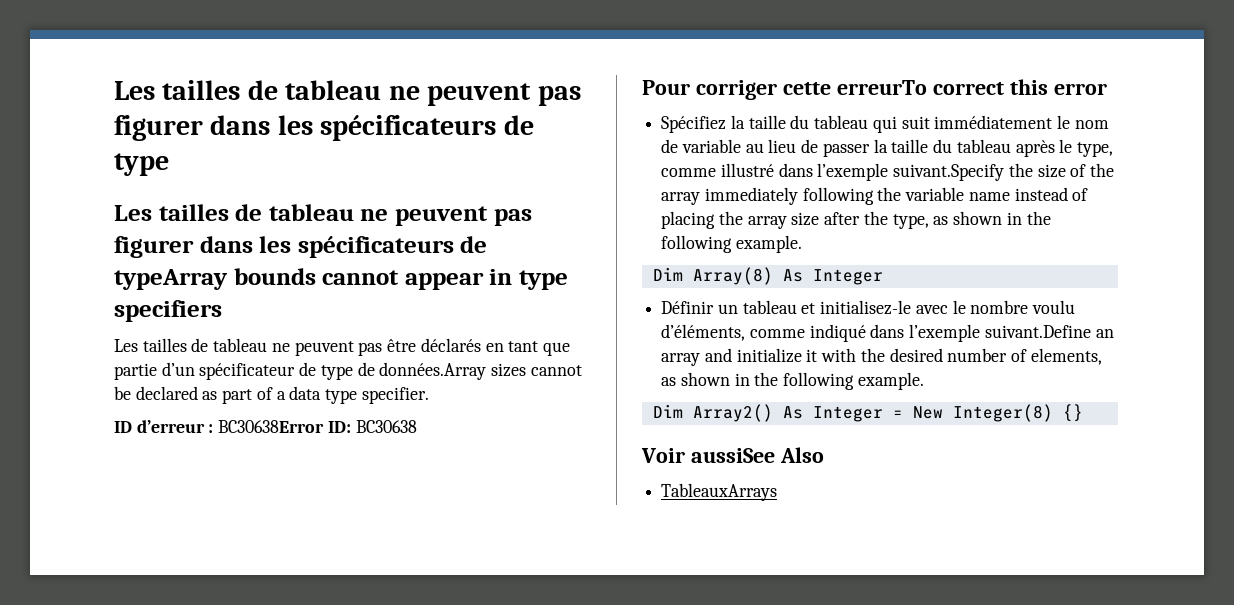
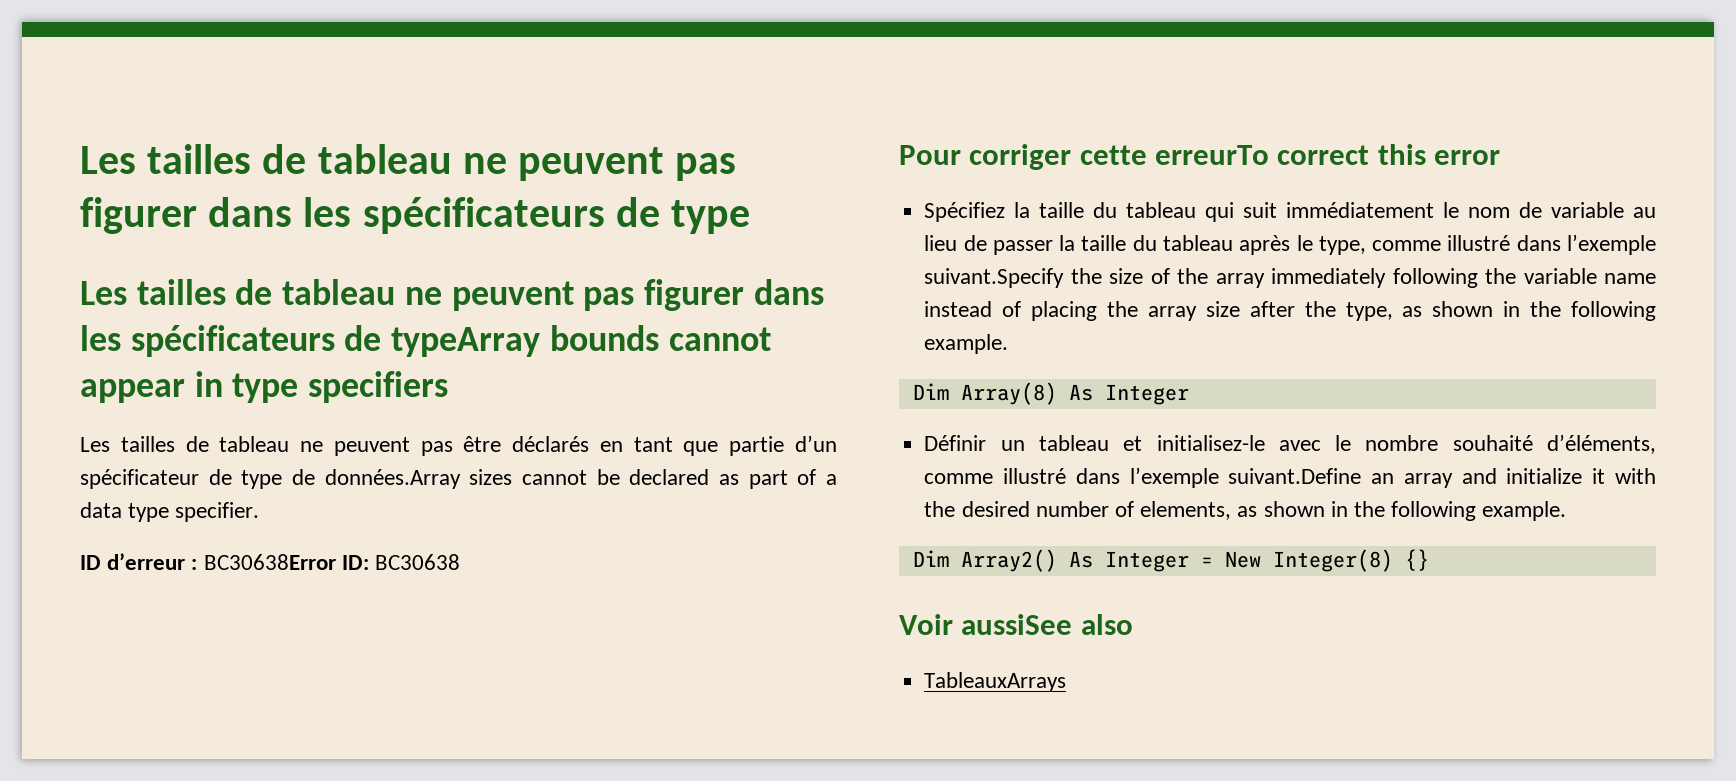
- Définir un tableau et initialisez-le avec le nombre voulu d’éléments, comme indiqué dans l’exemple suivant.Define an array and initialize it with the desired number of elements, as shown in the following example.
+ Définir un tableau et initialisez-le avec le nombre souhaité d’éléments, comme illustré dans l’exemple suivant.Define an array and initialize it with the desired number of elements, as shown in the following example.
- Voir aussiSee Also
+ Voir aussiSee also

